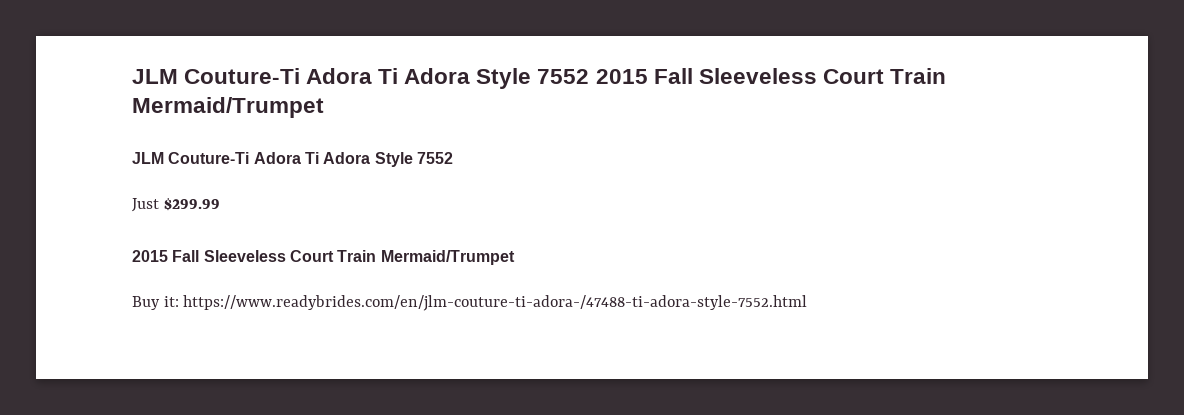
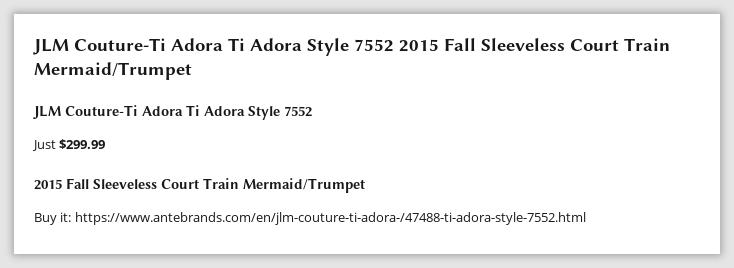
- Buy it: https://www.readybrides.com/en/jlm-couture-ti-adora-/47488-ti-adora-style-7552.html
+ Buy it: https://www.antebrands.com/en/jlm-couture-ti-adora-/47488-ti-adora-style-7552.html

